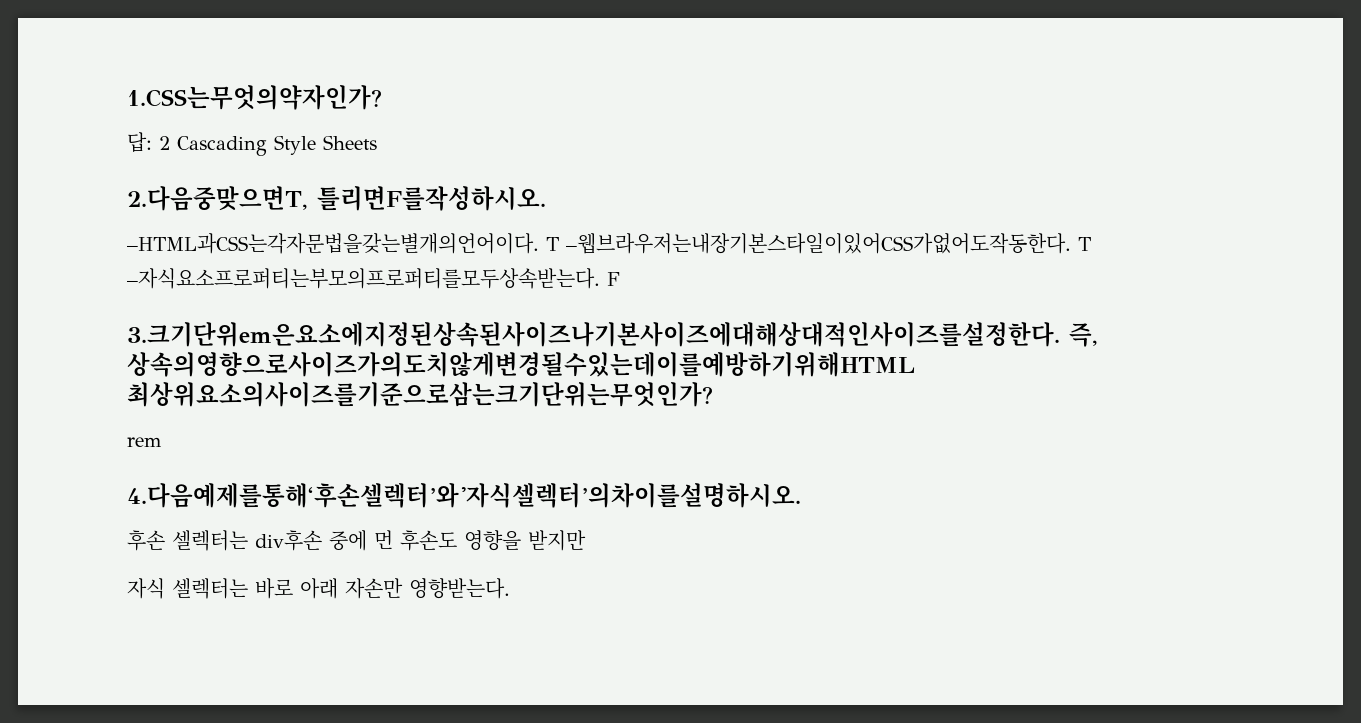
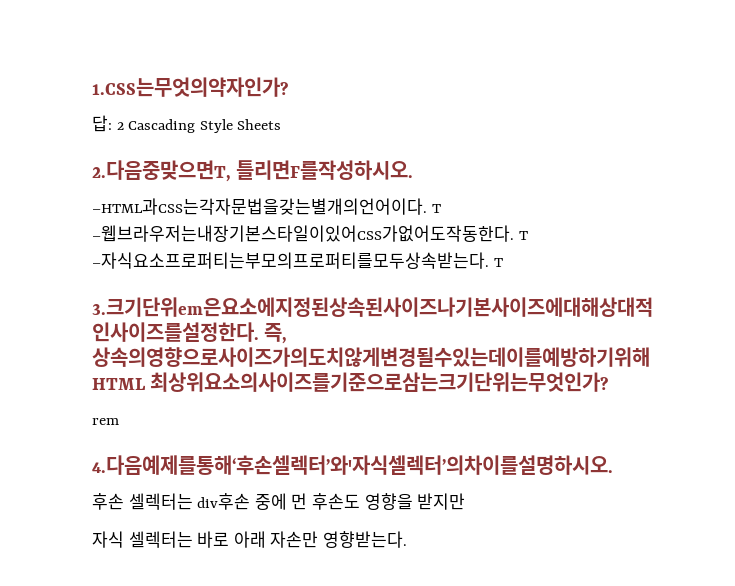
- T –자식요소프로퍼티는부모의프로퍼티를모두상속받는다. F
+ T –자식요소프로퍼티는부모의프로퍼티를모두상속받는다. T

